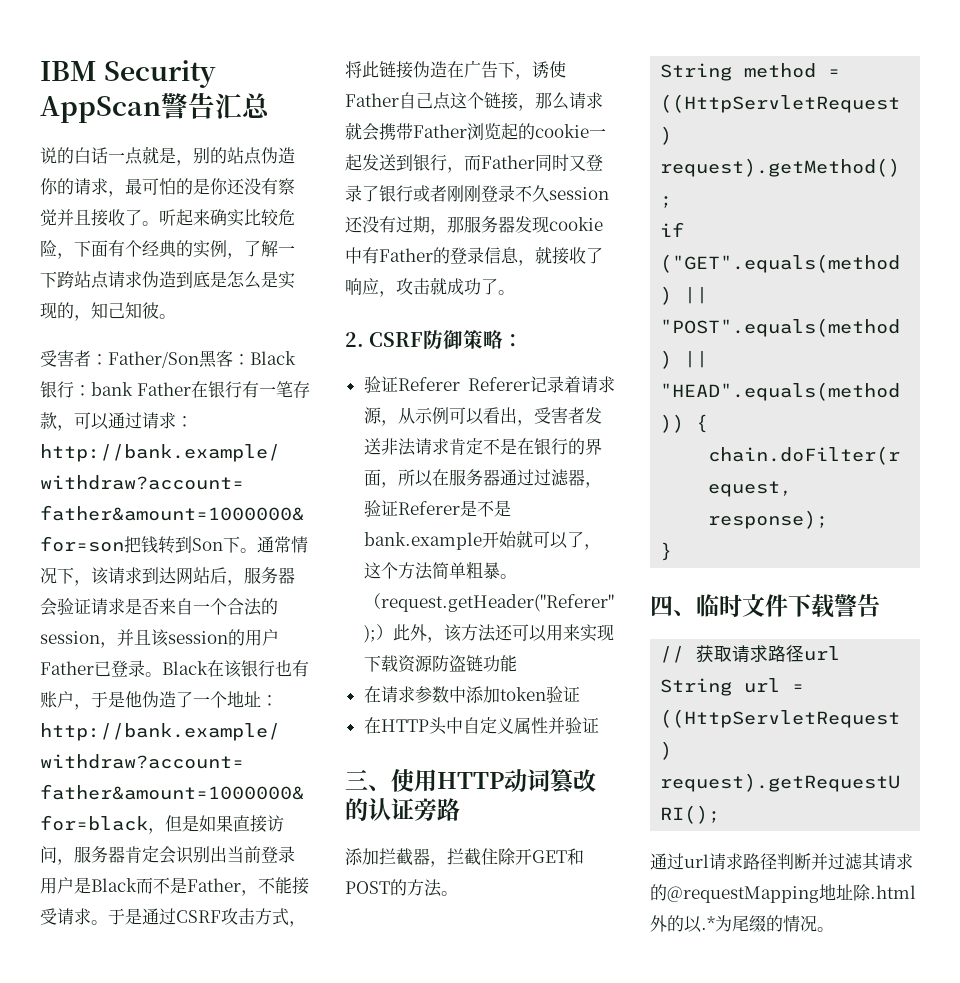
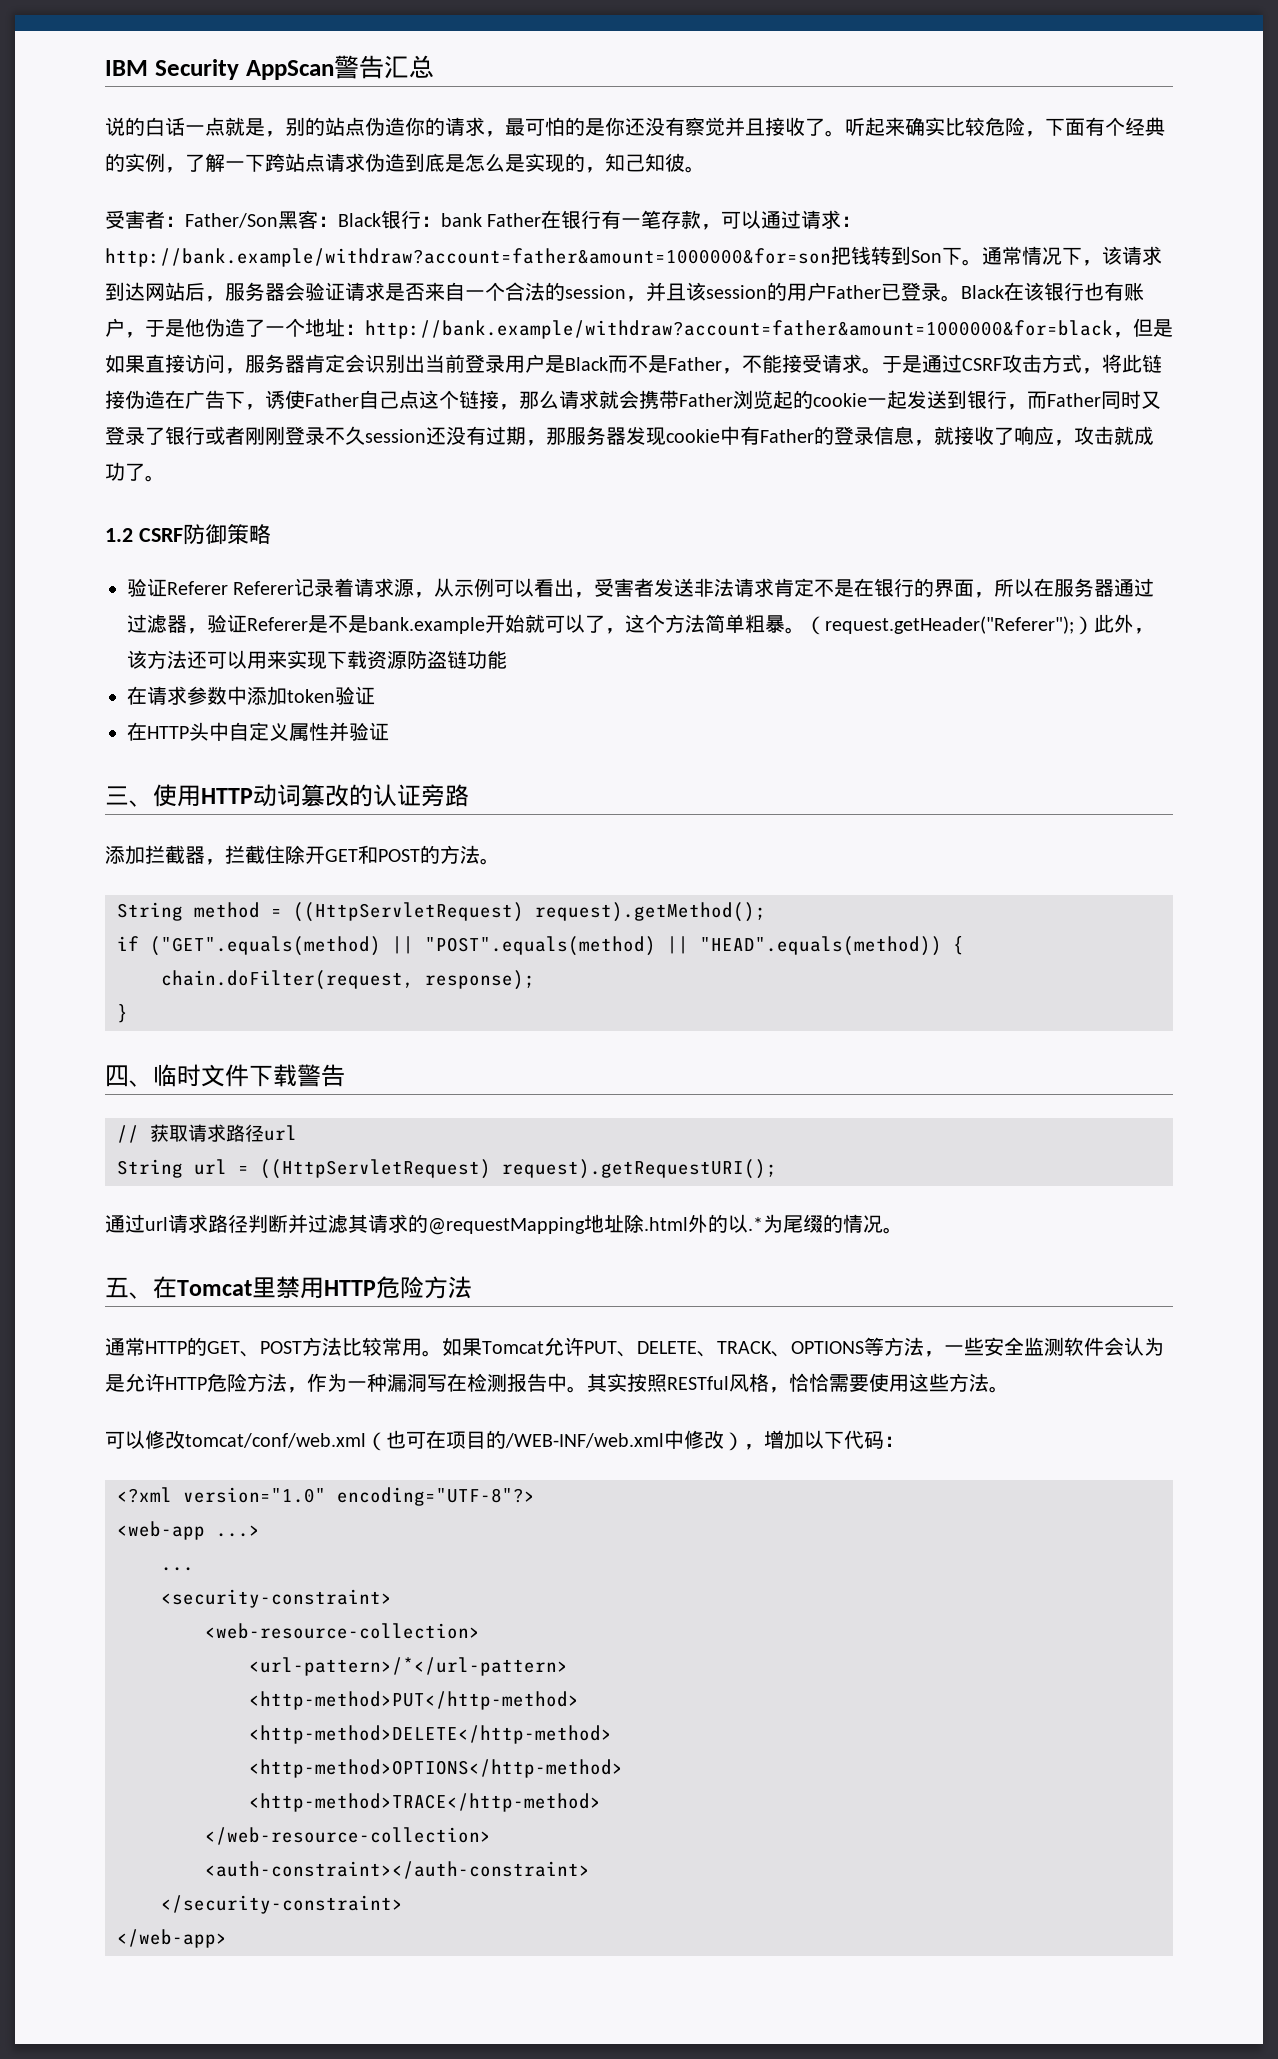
- 2. CSRF防御策略：
+ 1.2 CSRF防御策略
+ 五、在Tomcat里禁用HTTP危险方法
+ 通常HTTP的GET、POST方法比较常用。如果Tomcat允许PUT、DELETE、TRACK、OPTIONS等方法，一些安全监测软件会认为是允许HTTP危险方法，作为一种漏洞写在检测报告中。其实按照RESTful风格，恰恰需要使用这些方法。
+ 可以修改tomcat/conf/web.xml（也可在项目的/WEB-INF/web.xml中修改），增加以下代码：
+ <?xml version="1.0" encoding="UTF-8"?>
+ <web-app ...>
+ ...
+ <security-constraint>
+ <web-resource-collection>
+ <url-pattern>/*</url-pattern>
+ <http-method>PUT</http-method>
+ <http-method>DELETE</http-method>
+ <http-method>OPTIONS</http-method>
+ <http-method>TRACE</http-method>
+ </web-resource-collection>
+ <auth-constraint></auth-constraint>
+ </security-constraint>
+ </web-app>

